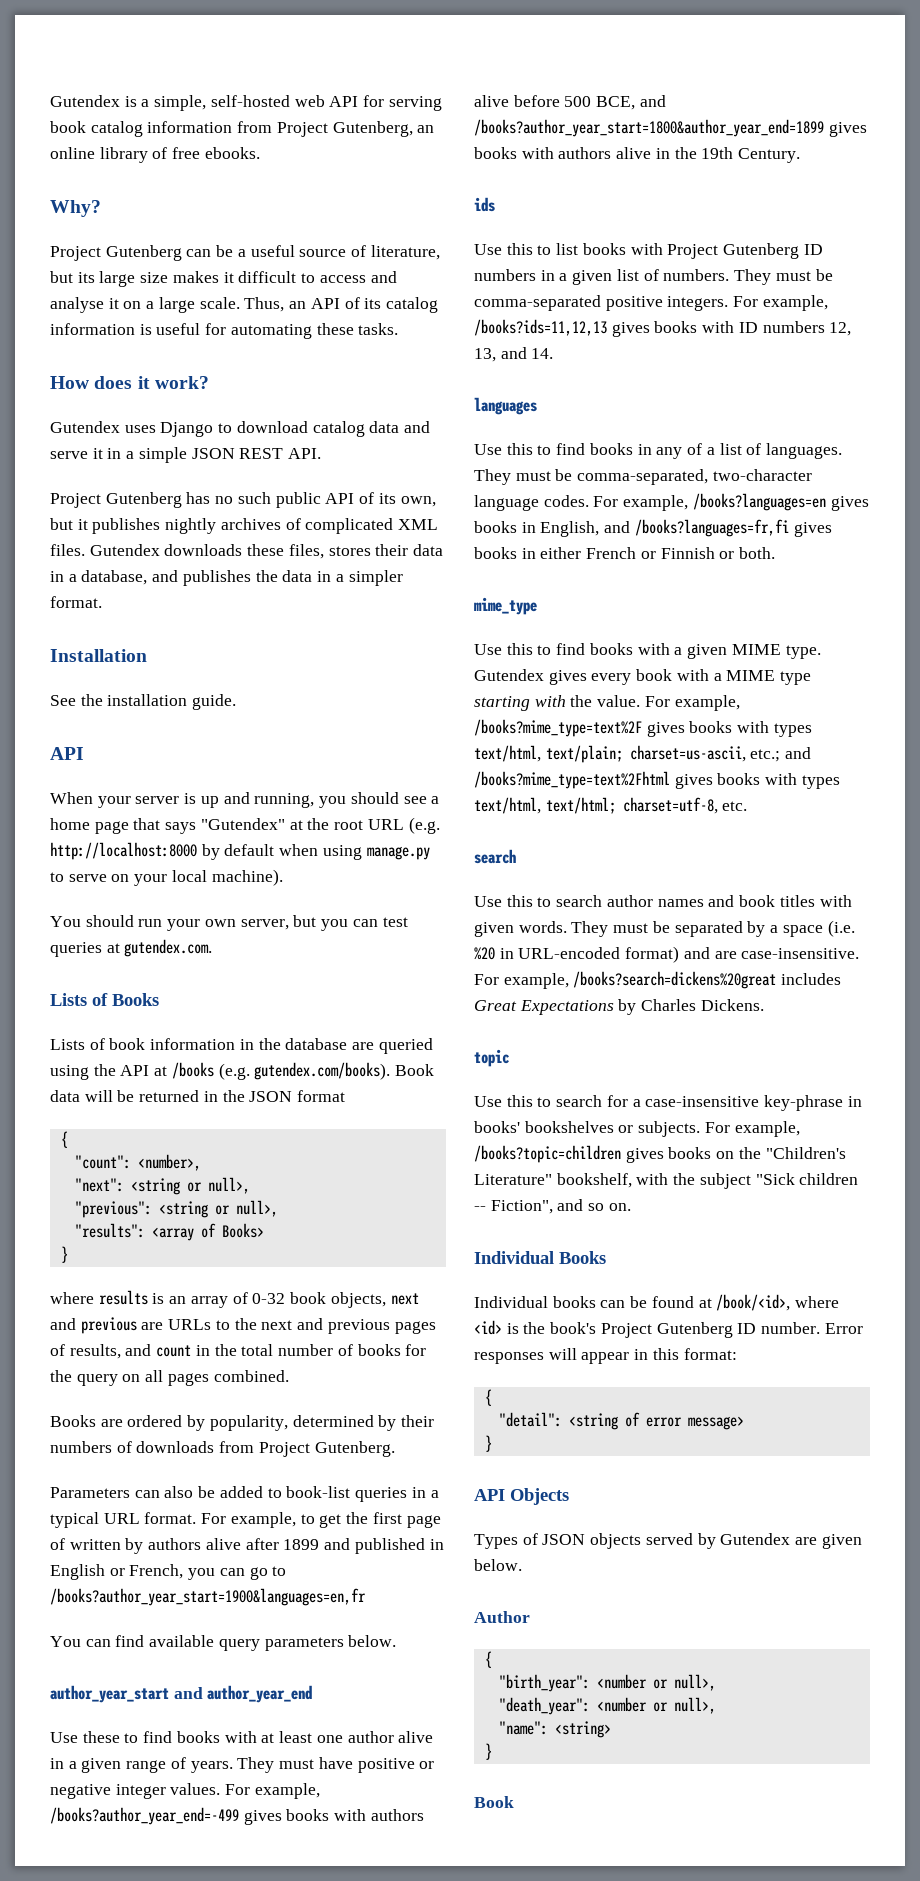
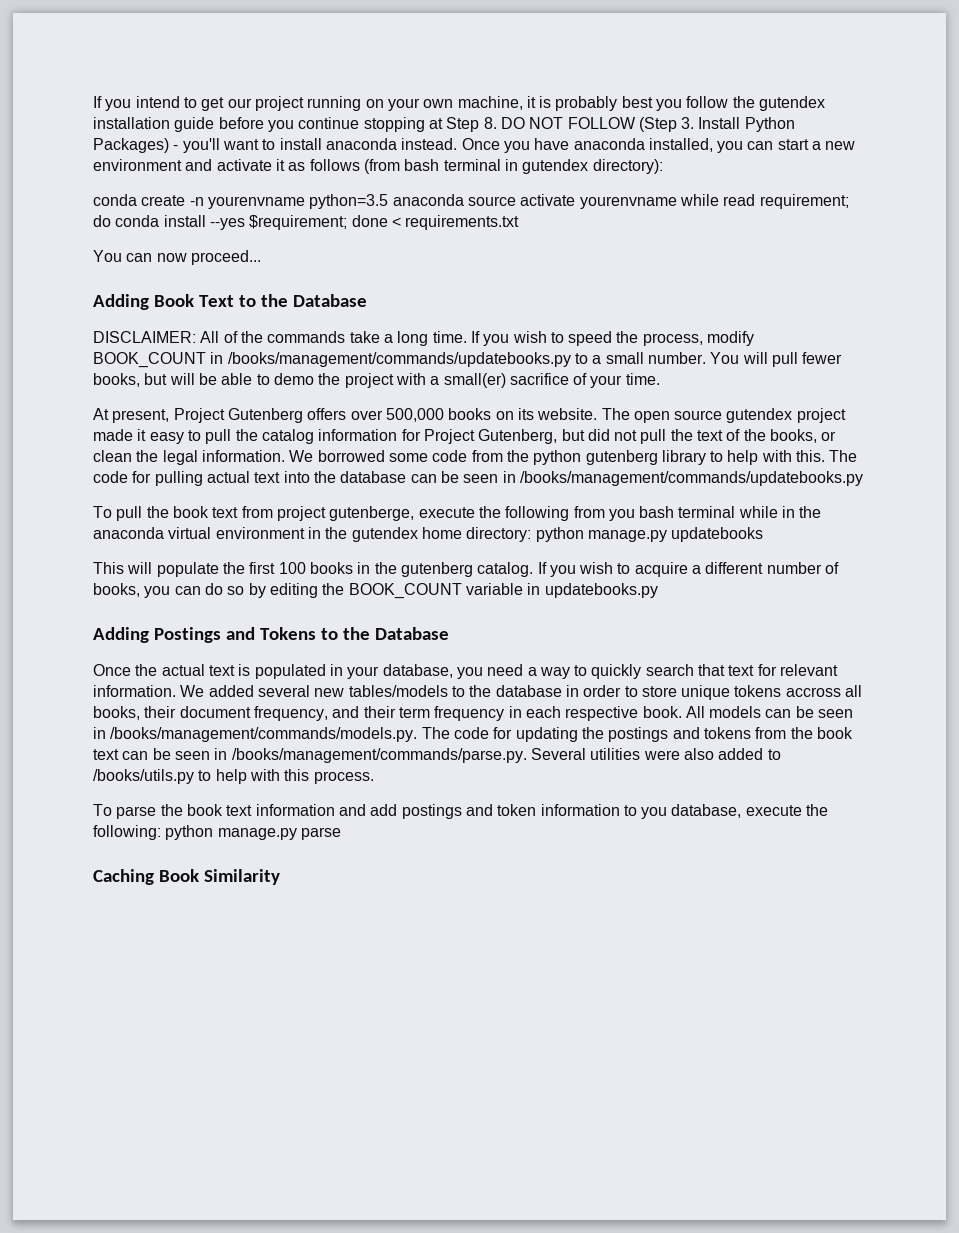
- Gutendex is a simple, self-hosted web API for serving book catalog information from Project Gutenberg, an online library of free ebooks.
- Why?
- Project Gutenberg can be a useful source of literature, but its large size makes it difficult to access and analyse it on a large scale. Thus, an API of its catalog information is useful for automating these tasks.
- How does it work?
- Gutendex uses Django to download catalog data and serve it in a simple JSON REST API.
- Project Gutenberg has no such public API of its own, but it publishes nightly archives of complicated XML files. Gutendex downloads these files, stores their data in a database, and publishes the data in a simpler format.
- Installation
- See the installation guide.
- API
- When your server is up and running, you should see a home page that says "Gutendex" at the root URL (e.g. http://localhost:8000 by default when using manage.py to serve on your local machine).
- You should run your own server, but you can test queries at gutendex.com.
- Lists of Books
- Lists of book information in the database are queried using the API at /books (e.g. gutendex.com/books). Book data will be returned in the JSON format
- {
- "count": <number>,
- "next": <string or null>,
- "previous": <string or null>,
- "results": <array of Books>
- }
- where results is an array of 0-32 book objects, next and previous are URLs to the next and previous pages of results, and count in the total number of books for the query on all pages combined.
- Books are ordered by popularity, determined by their numbers of downloads from Project Gutenberg.
- Parameters can also be added to book-list queries in a typical URL format. For example, to get the first page of written by authors alive after 1899 and published in English or French, you can go to /books?author_year_start=1900&languages=en,fr
- You can find available query parameters below.
- author_year_start and author_year_end
- Use these to find books with at least one author alive in a given range of years. They must have positive or negative integer values. For example, /books?author_year_end=-499 gives books with authors alive before 500 BCE, and /books?author_year_start=1800&author_year_end=1899 gives books with authors alive in the 19th Century.
- ids
- Use this to list books with Project Gutenberg ID numbers in a given list of numbers. They must be comma-separated positive integers. For example, /books?ids=11,12,13 gives books with ID numbers 12, 13, and 14.
- languages
- Use this to find books in any of a list of languages. They must be comma-separated, two-character language codes. For example, /books?languages=en gives books in English, and /books?languages=fr,fi gives books in either French or Finnish or both.
- mime_type
- Use this to find books with a given MIME type. Gutendex gives every book with a MIME type starting with the value. For example, /books?mime_type=text%2F gives books with types text/html, text/plain; charset=us-ascii, etc.; and /books?mime_type=text%2Fhtml gives books with types text/html, text/html; charset=utf-8, etc.
- search
- Use this to search author names and book titles with given words. They must be separated by a space (i.e. %20 in URL-encoded format) and are case-insensitive. For example, /books?search=dickens%20great includes Great Expectations by Charles Dickens.
- topic
- Use this to search for a case-insensitive key-phrase in books' bookshelves or subjects. For example, /books?topic=children gives books on the "Children's Literature" bookshelf, with the subject "Sick children -- Fiction", and so on.
- Individual Books
- Individual books can be found at /book/<id>, where <id> is the book's Project Gutenberg ID number. Error responses will appear in this format:
- {
- "detail": <string of error message>
- }
- API Objects
- Types of JSON objects served by Gutendex are given below.
- Author
- {
- "birth_year": <number or null>,
- "death_year": <number or null>,
- "name": <string>
- }
- Book
+ If you intend to get our project running on your own machine, it is probably best you follow the gutendex installation guide before you continue stopping at Step 8. DO NOT FOLLOW (Step 3. Install Python Packages) - you'll want to install anaconda instead. Once you have anaconda installed, you can start a new environment and activate it as follows (from bash terminal in gutendex directory):
+ conda create -n yourenvname python=3.5 anaconda source activate yourenvname while read requirement; do conda install --yes $requirement; done < requirements.txt
+ You can now proceed...
+ Adding Book Text to the Database
+ DISCLAIMER: All of the commands take a long time. If you wish to speed the process, modify BOOK_COUNT in /books/management/commands/updatebooks.py to a small number. You will pull fewer books, but will be able to demo the project with a small(er) sacrifice of your time.
+ At present, Project Gutenberg offers over 500,000 books on its website. The open source gutendex project made it easy to pull the catalog information for Project Gutenberg, but did not pull the text of the books, or clean the legal information. We borrowed some code from the python gutenberg library to help with this. The code for pulling actual text into the database can be seen in /books/management/commands/updatebooks.py
+ To pull the book text from project gutenberge, execute the following from you bash terminal while in the anaconda virtual environment in the gutendex home directory: python manage.py updatebooks
+ This will populate the first 100 books in the gutenberg catalog. If you wish to acquire a different number of books, you can do so by editing the BOOK_COUNT variable in updatebooks.py
+ Adding Postings and Tokens to the Database
+ Once the actual text is populated in your database, you need a way to quickly search that text for relevant information. We added several new tables/models to the database in order to store unique tokens accross all books, their document frequency, and their term frequency in each respective book. All models can be seen in /books/management/commands/models.py. The code for updating the postings and tokens from the book text can be seen in /books/management/commands/parse.py. Several utilities were also added to /books/utils.py to help with this process.
+ To parse the book text information and add postings and token information to you database, execute the following: python manage.py parse
+ Caching Book Similarity

